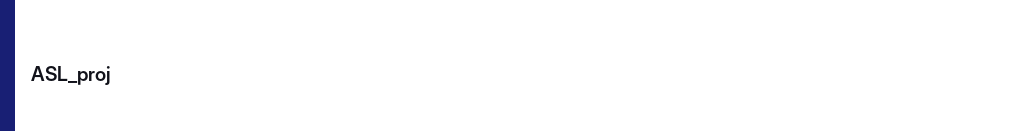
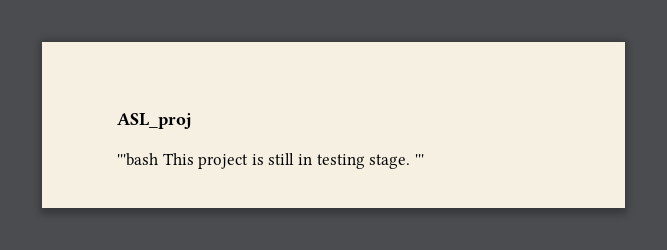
+ '''bash This project is still in testing stage. '''

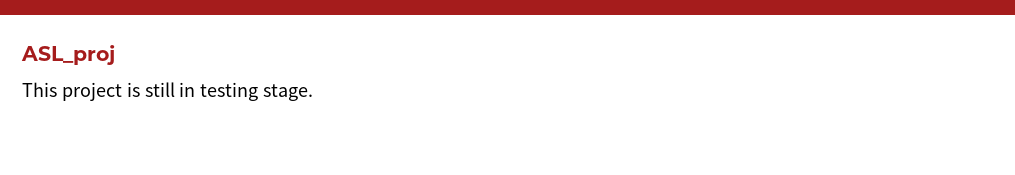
- '''bash This project is still in testing stage. '''
+ This project is still in testing stage.

